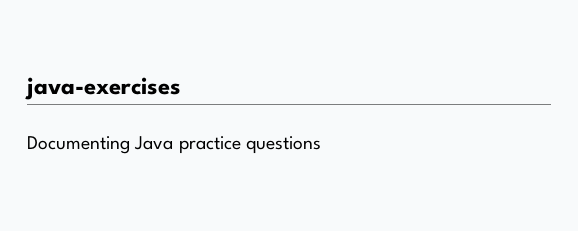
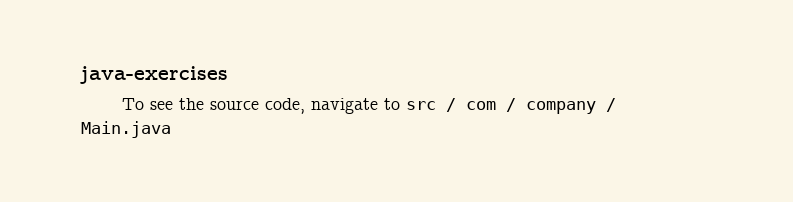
- Documenting Java practice questions
+ To see the source code, navigate to src / com / company / Main.java

